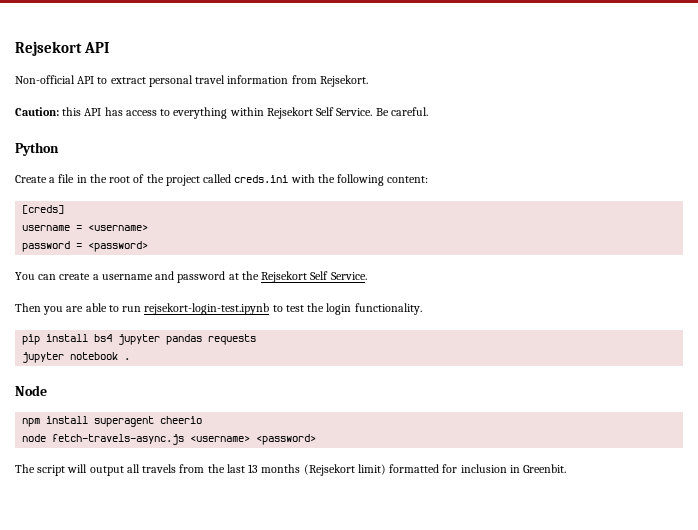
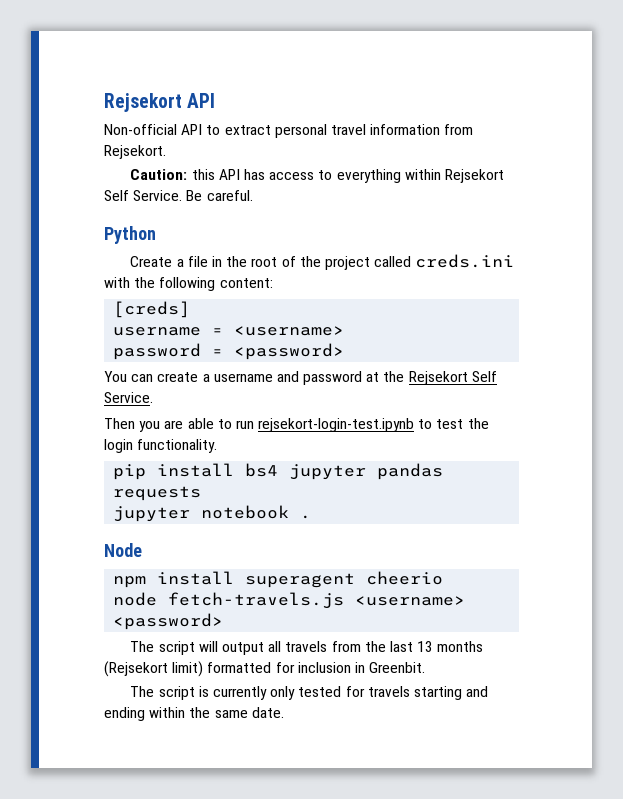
- node fetch-travels-async.js <username> <password>
+ node fetch-travels.js <username> <password>
+ The script is currently only tested for travels starting and ending within the same date.

